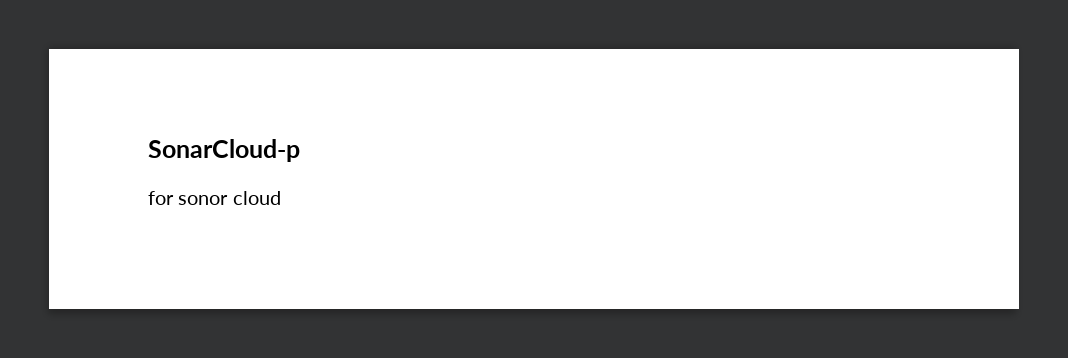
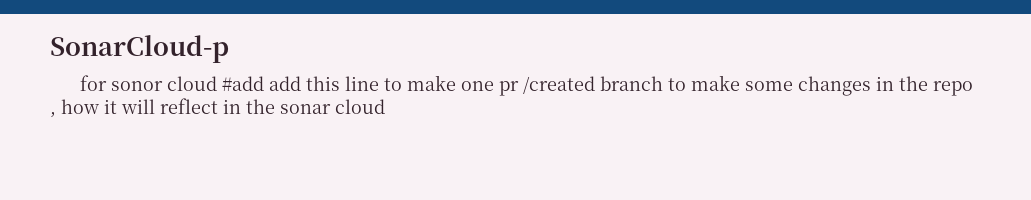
- for sonor cloud
+ for sonor cloud #add add this line to make one pr /created branch to make some changes in the repo , how it will reflect in the sonar cloud

